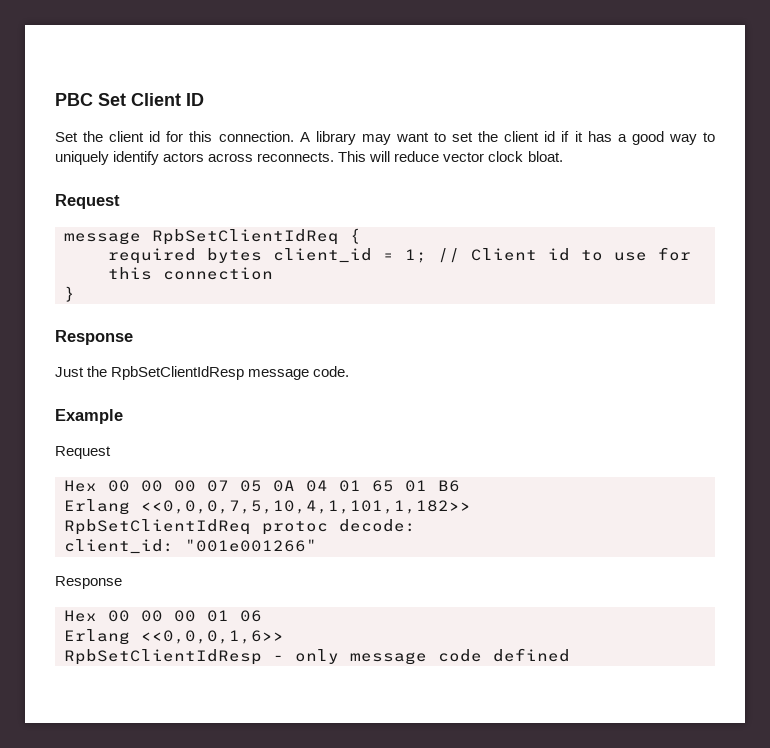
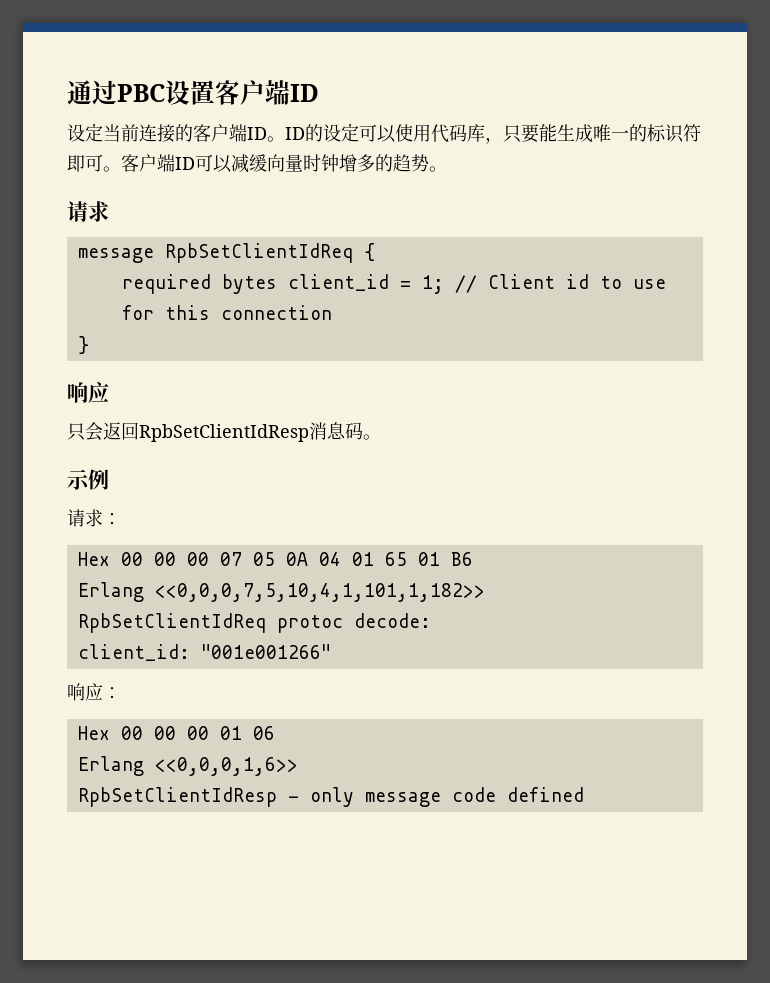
- PBC Set Client ID
- Set the client id for this connection. A library may want to set the client id if it has a good way to uniquely identify actors across reconnects. This will reduce vector clock bloat.
- Request
+ 通过PBC设置客户端ID
+ 设定当前连接的客户端ID。ID的设定可以使用代码库，只要能生成唯一的标识符即可。客户端ID可以减缓向量时钟增多的趋势。
+ 请求
  }
- Response
- Just the RpbSetClientIdResp message code.
- Example
- Request
+ 响应
+ 只会返回RpbSetClientIdResp消息码。
+ 示例
+ 请求：
  client_id: "001e001266"
- Response
+ 响应：

